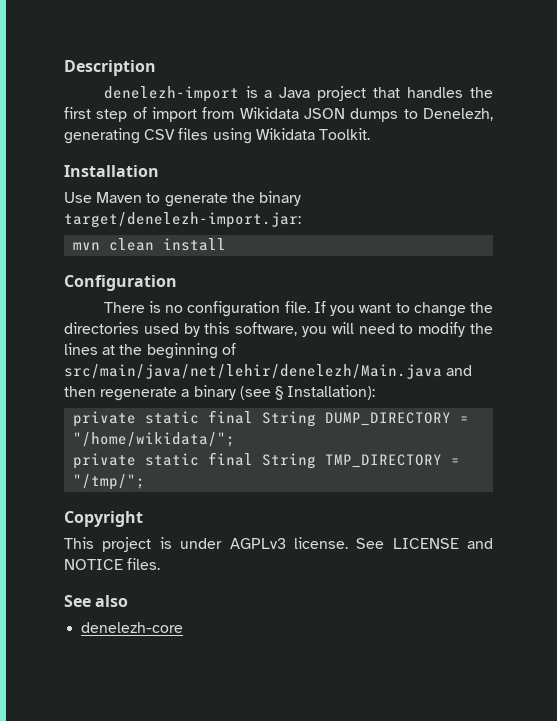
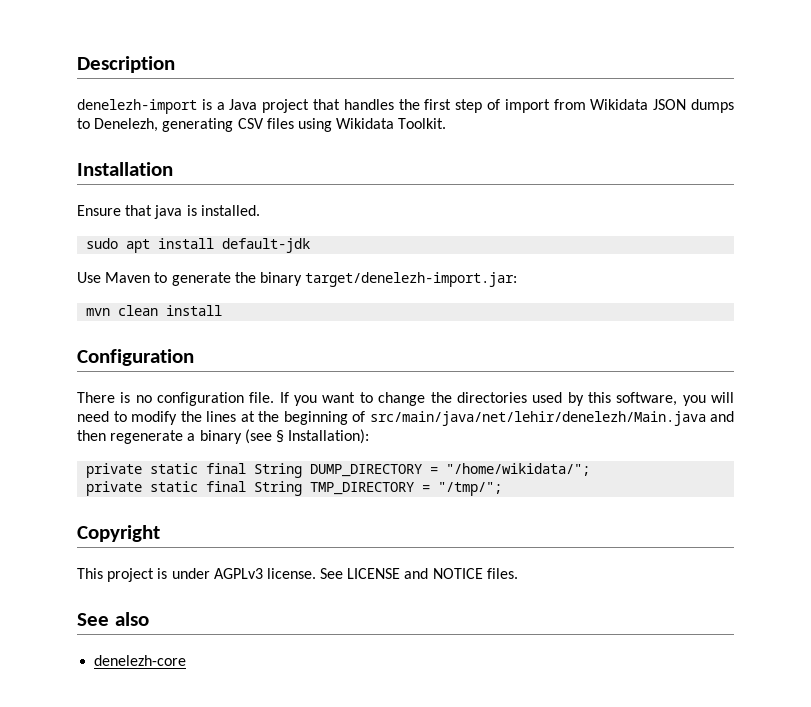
+ Ensure that java is installed.
+ sudo apt install default-jdk

